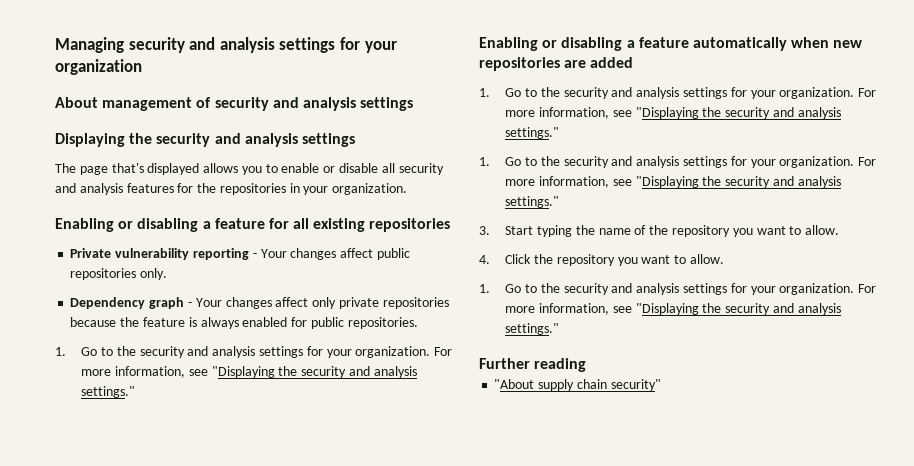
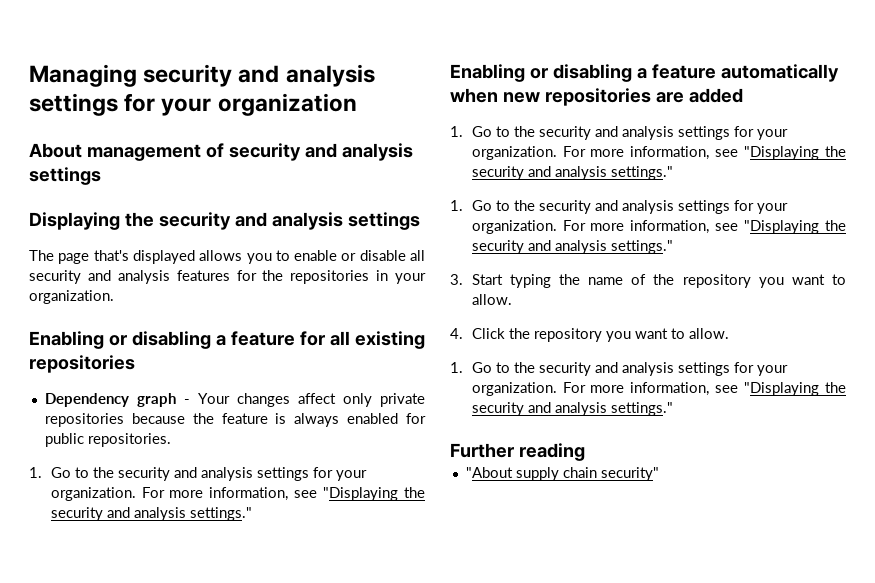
- Private vulnerability reporting - Your changes affect public repositories only.

